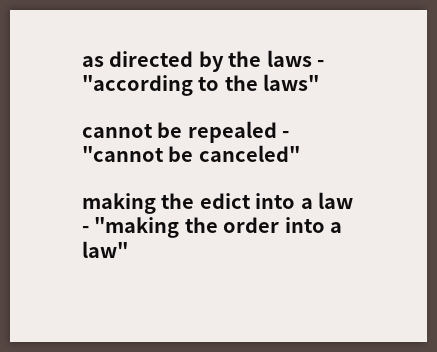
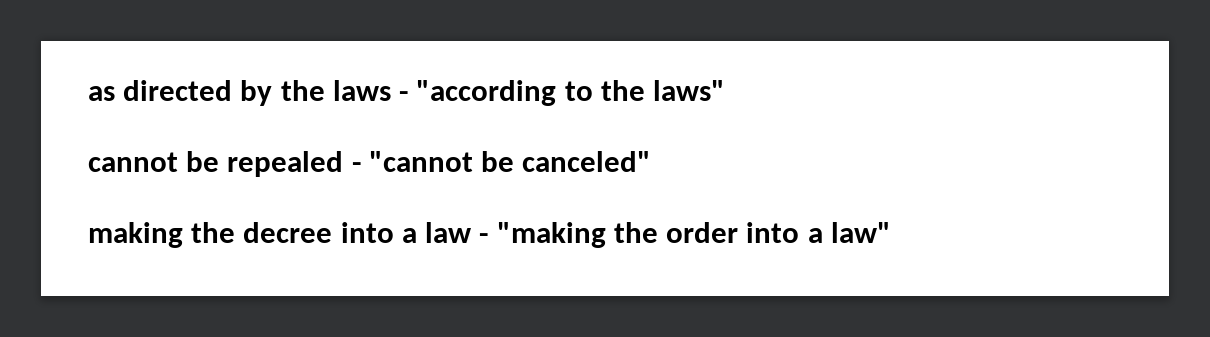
- making the edict into a law - "making the order into a law"
+ making the decree into a law - "making the order into a law"

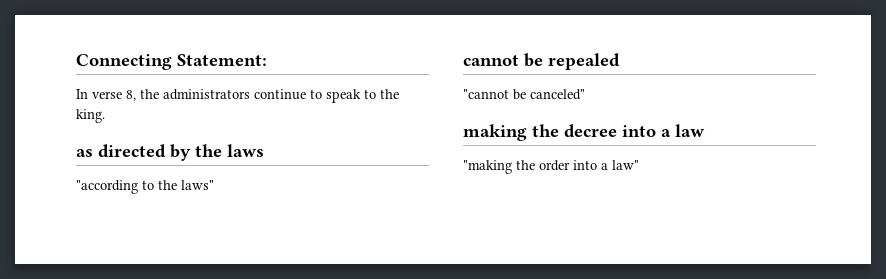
+ Connecting Statement:
+ In verse 8, the administrators continue to speak to the king.
- as directed by the laws - "according to the laws"
+ as directed by the laws
+ "according to the laws"
- cannot be repealed - "cannot be canceled"
+ cannot be repealed
+ "cannot be canceled"
- making the decree into a law - "making the order into a law"
+ making the decree into a law
+ "making the order into a law"

